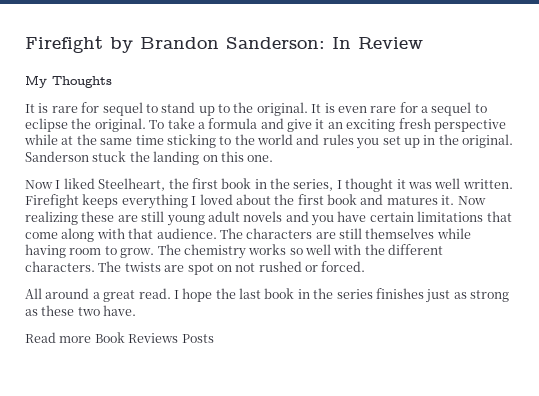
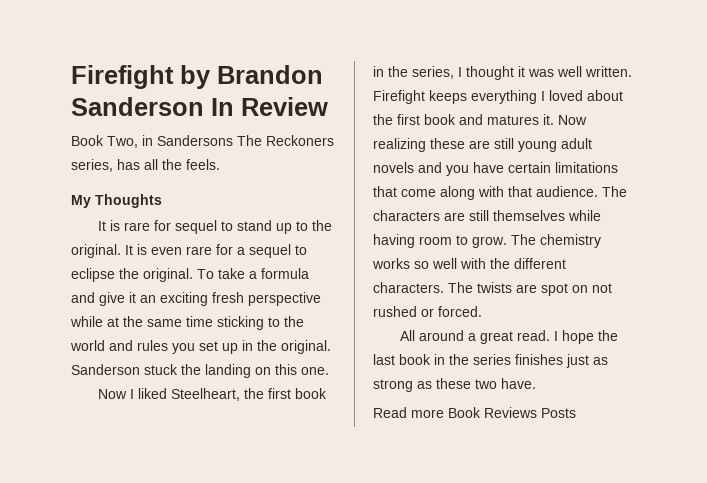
- Firefight by Brandon Sanderson: In Review
+ Firefight by Brandon Sanderson In Review
+ Book Two, in Sandersons The Reckoners series, has all the feels.

